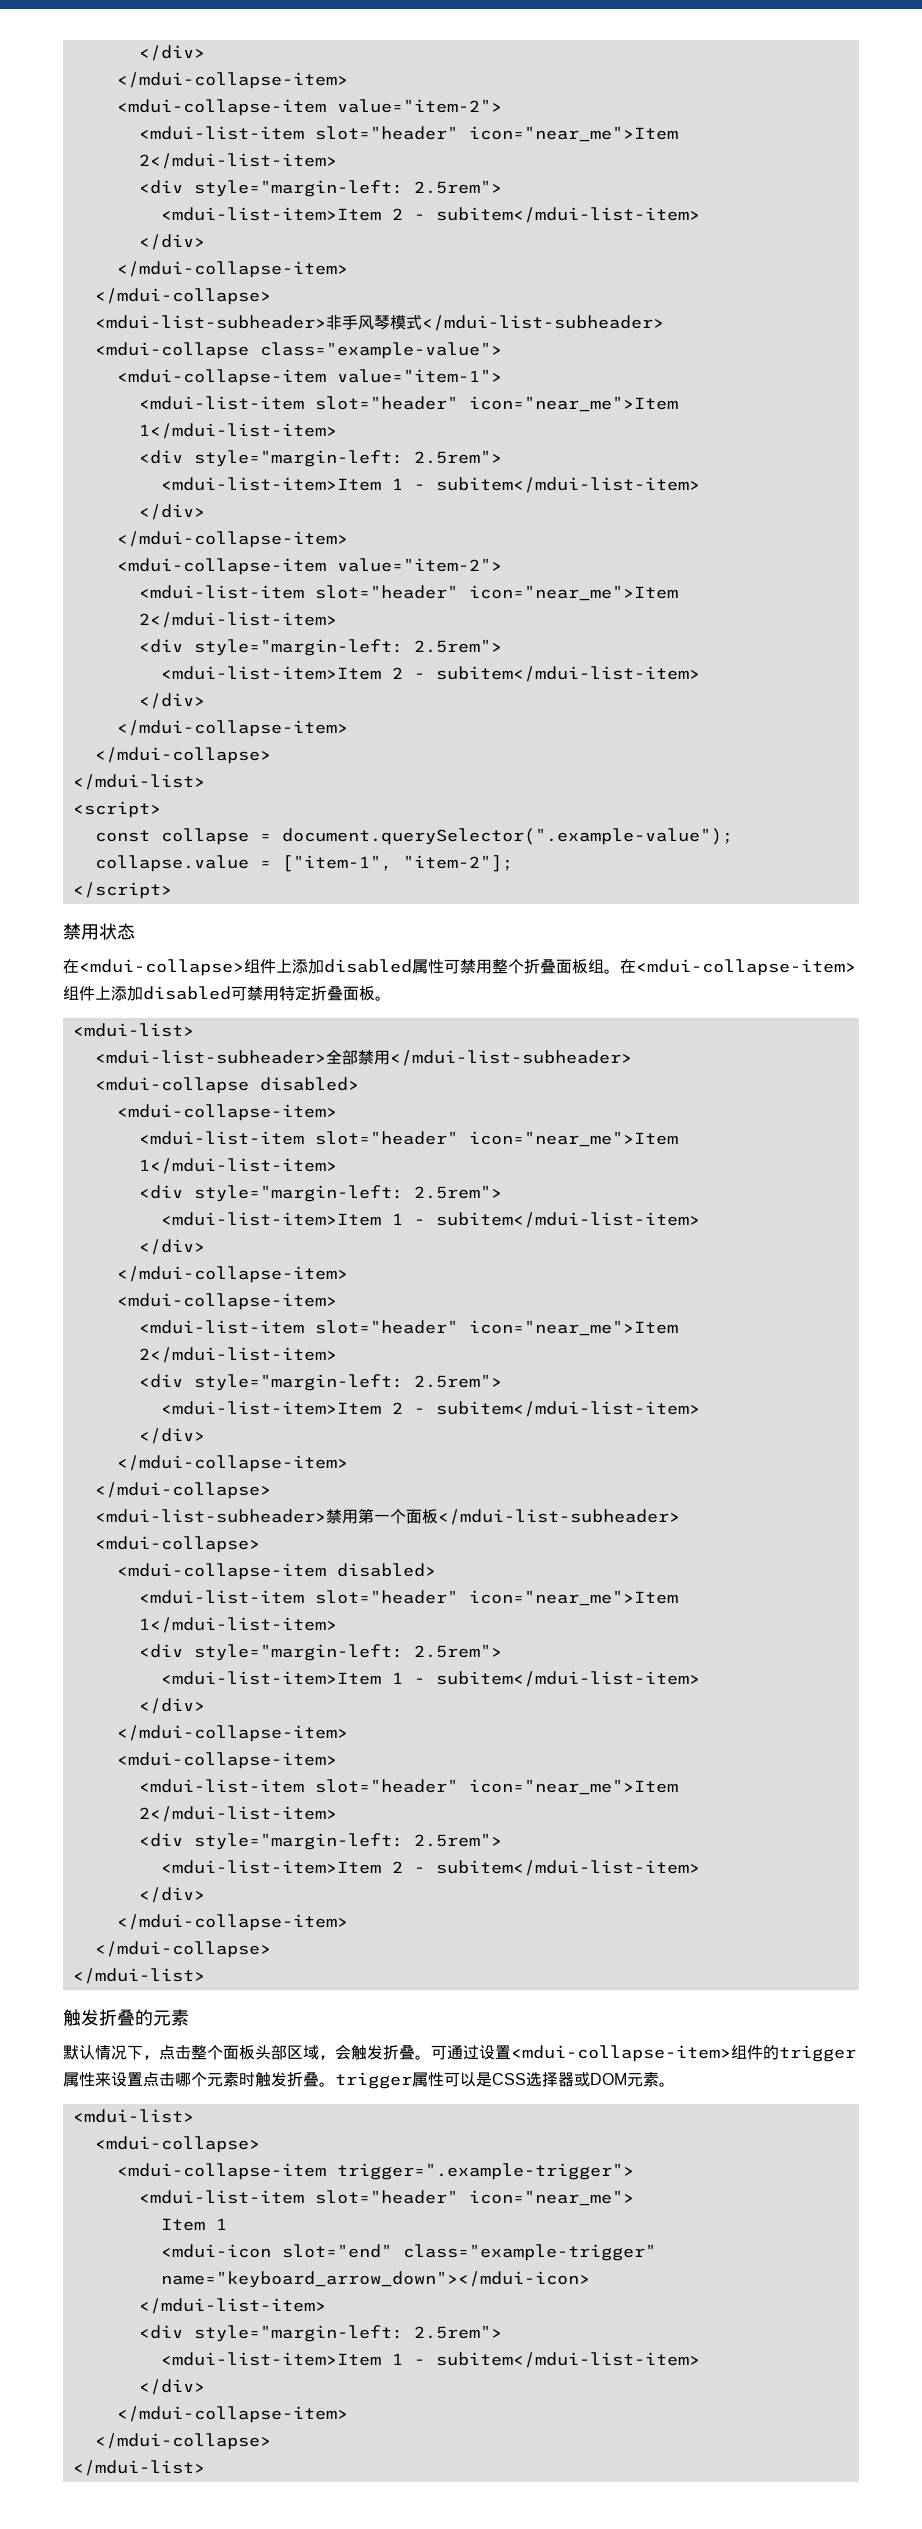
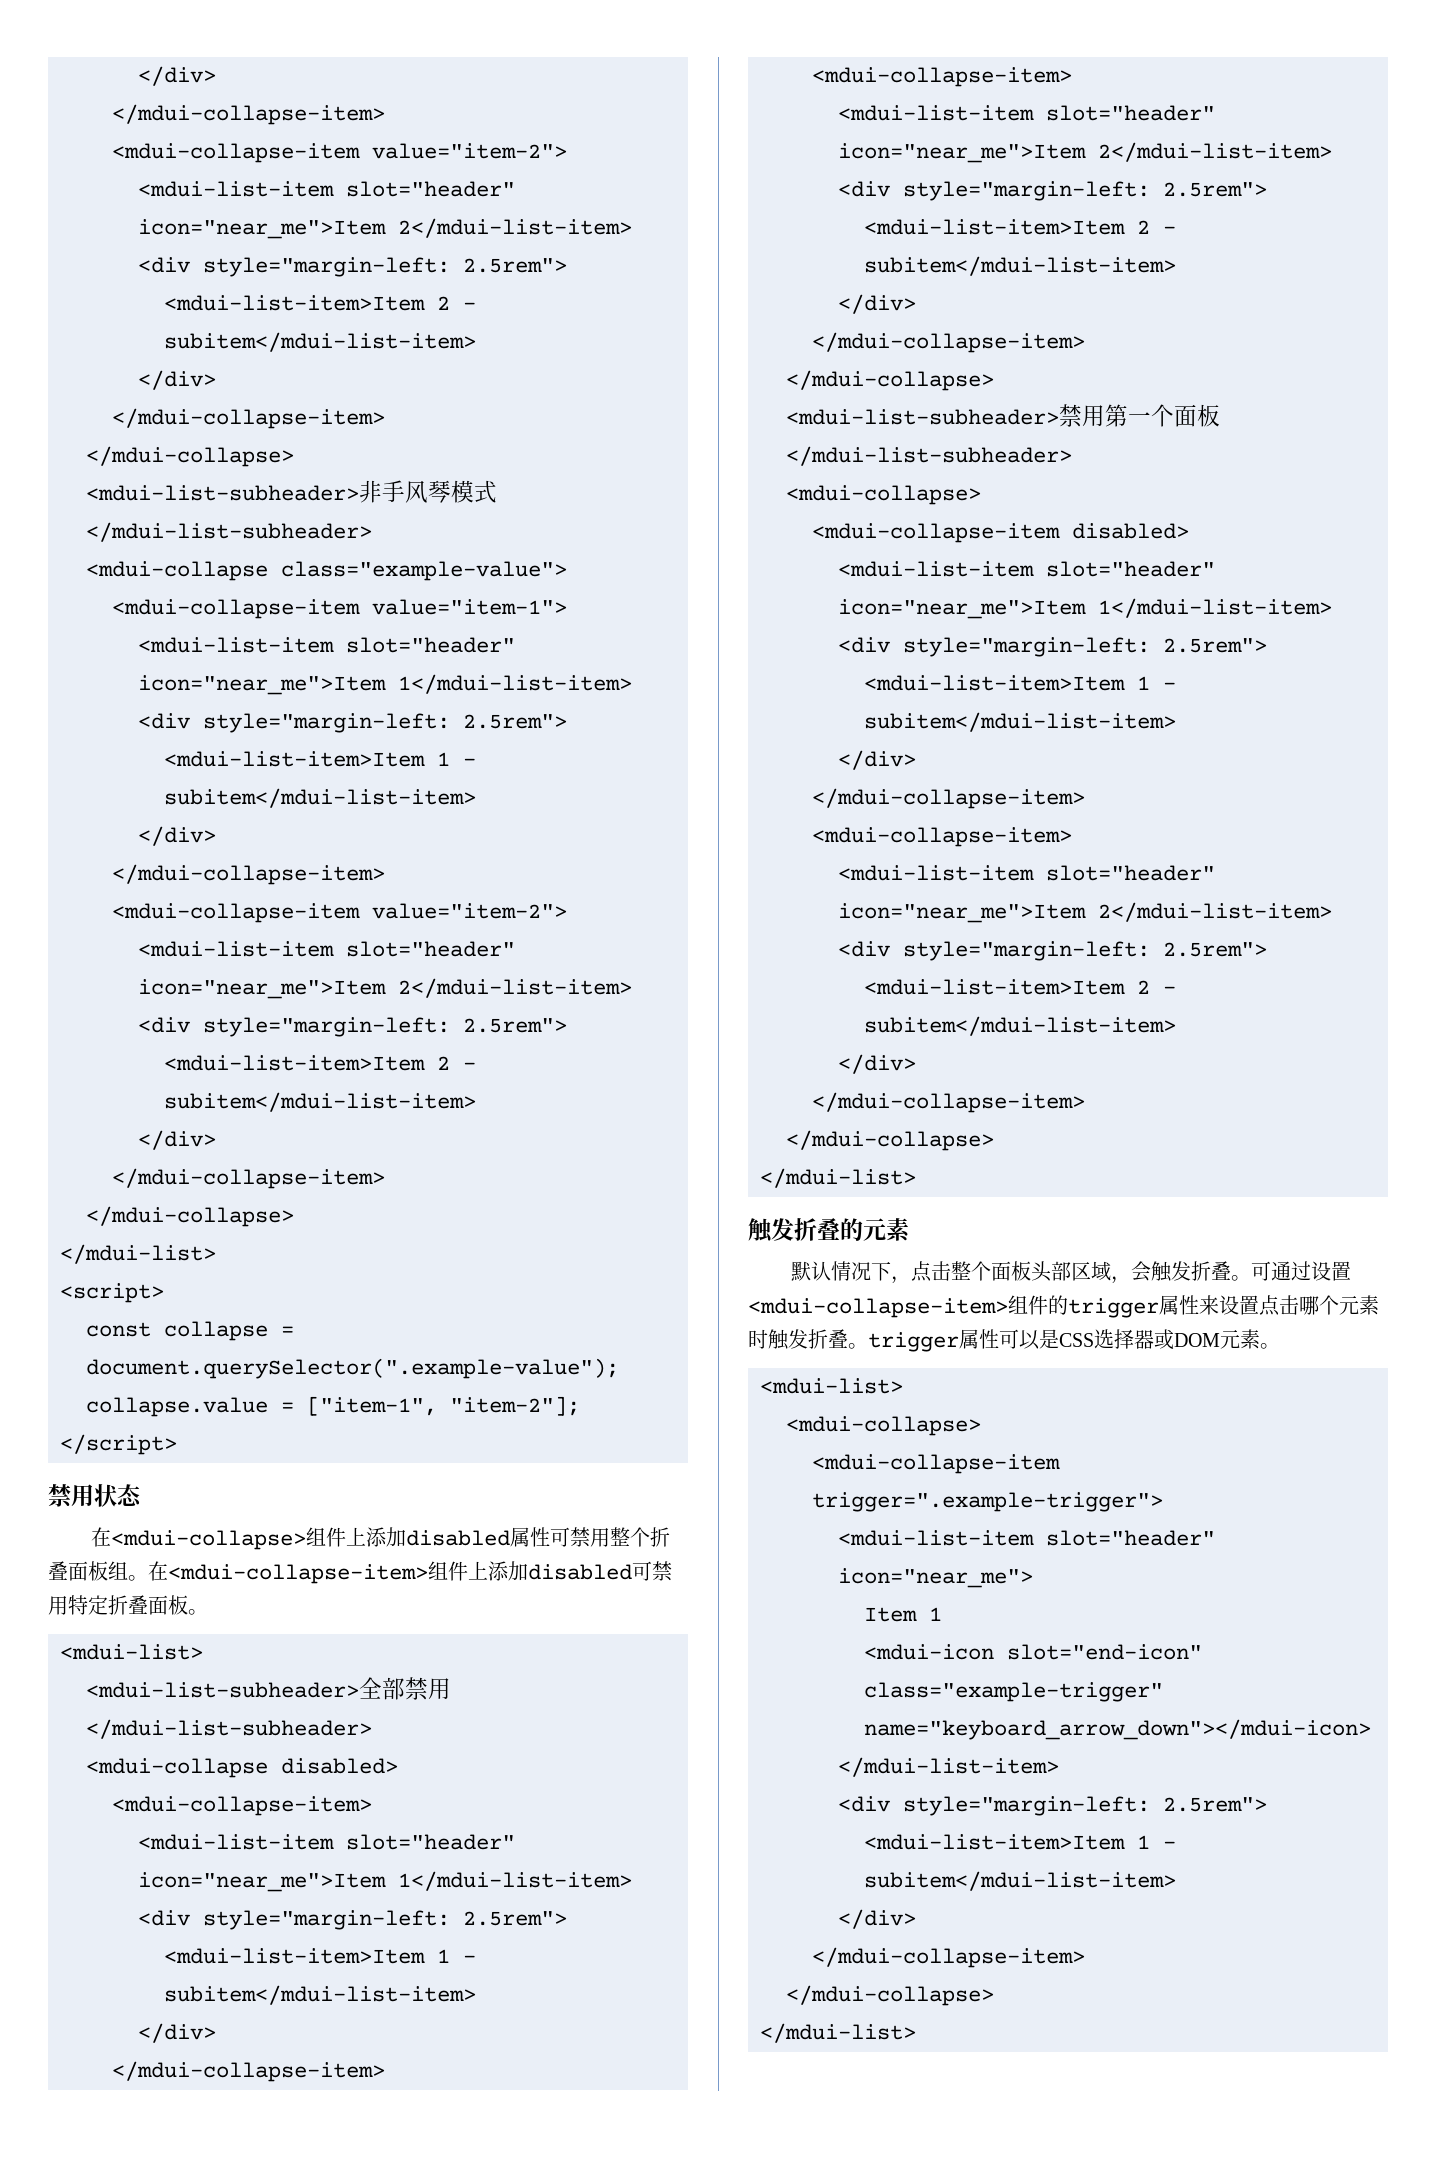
- <mdui-icon slot="end" class="example-trigger" name="keyboard_arrow_down"></mdui-icon>
+ <mdui-icon slot="end-icon" class="example-trigger" name="keyboard_arrow_down"></mdui-icon>

